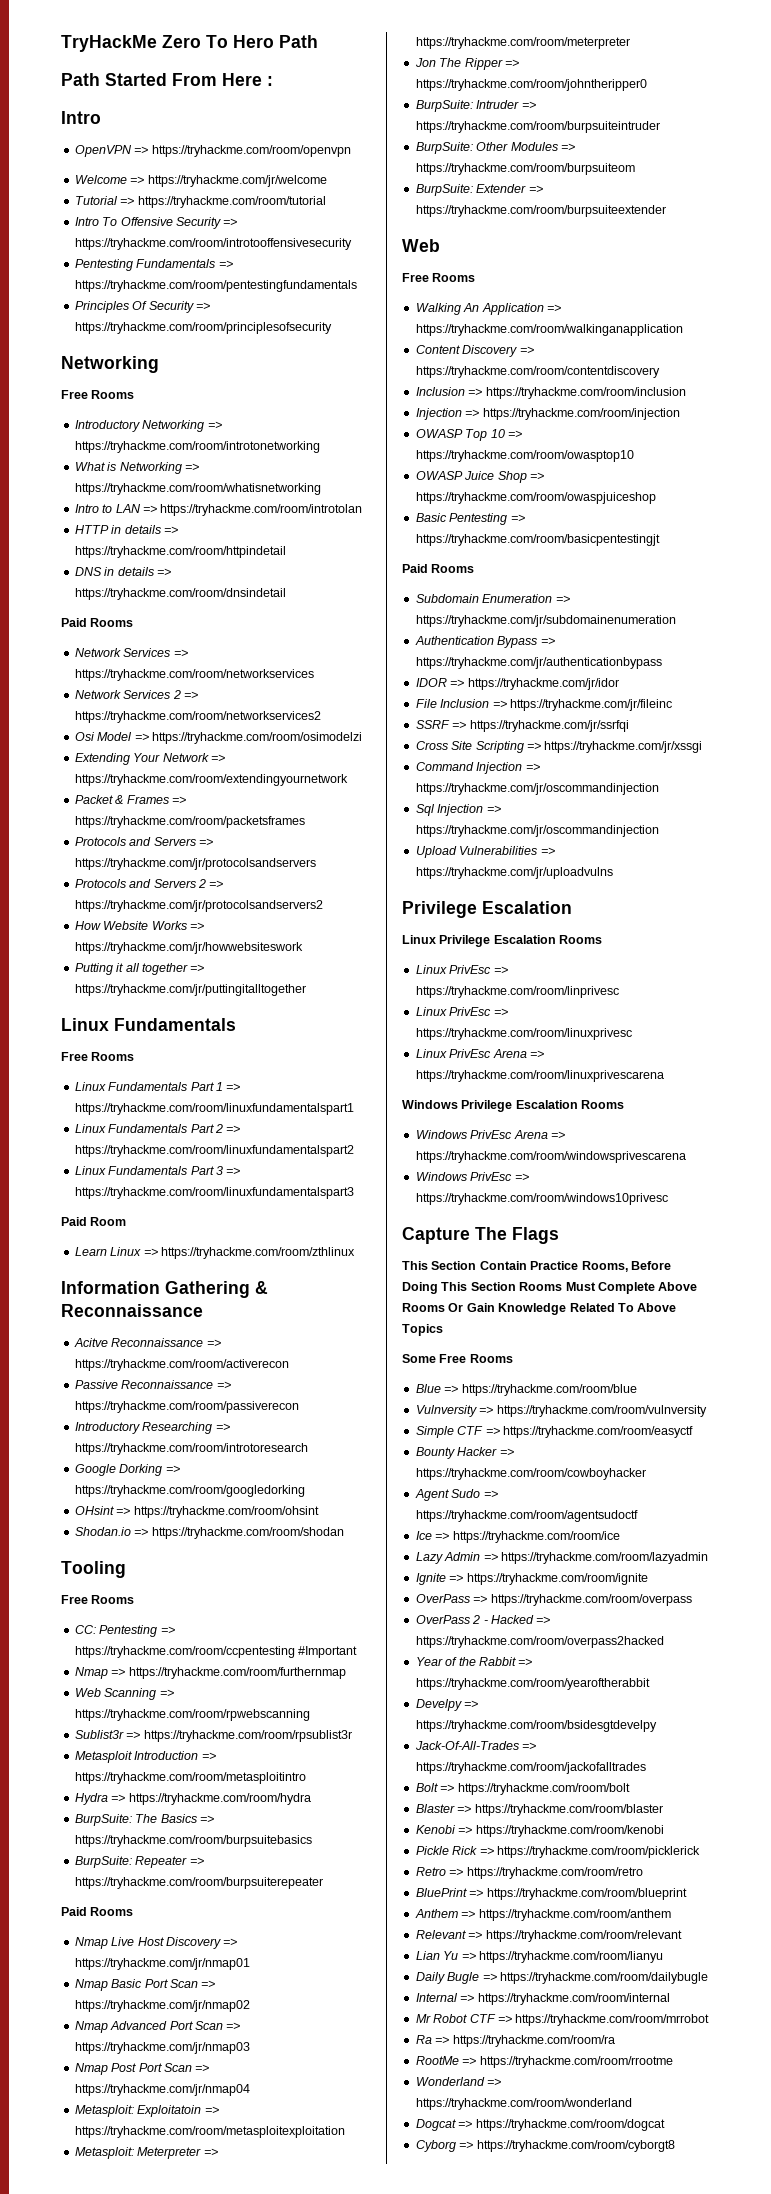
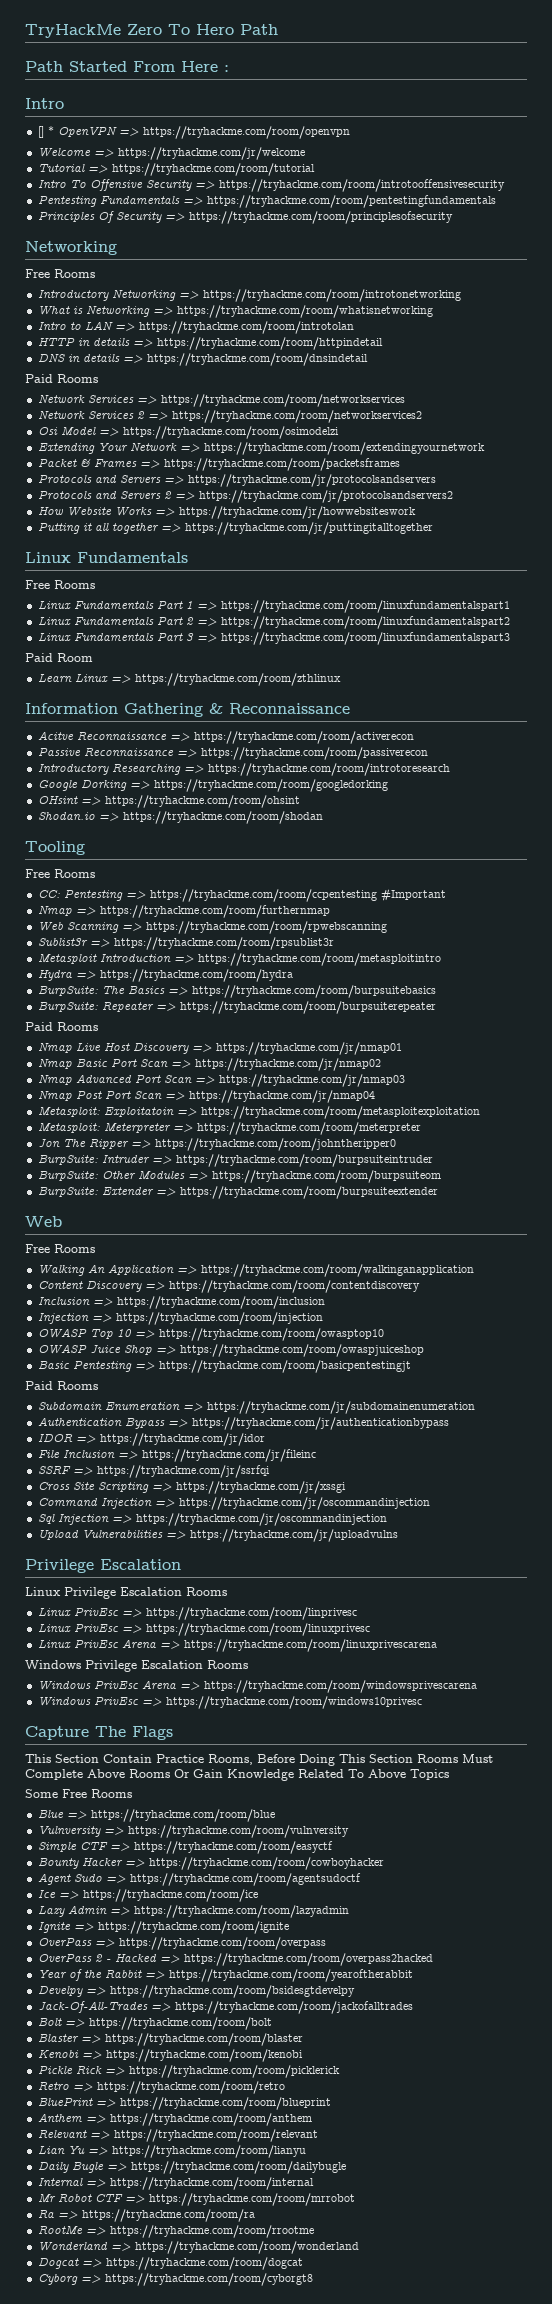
- OpenVPN => https://tryhackme.com/room/openvpn
+ [] * OpenVPN => https://tryhackme.com/room/openvpn

